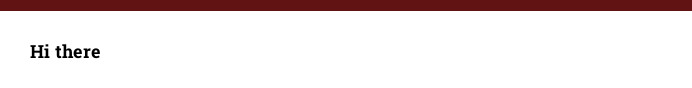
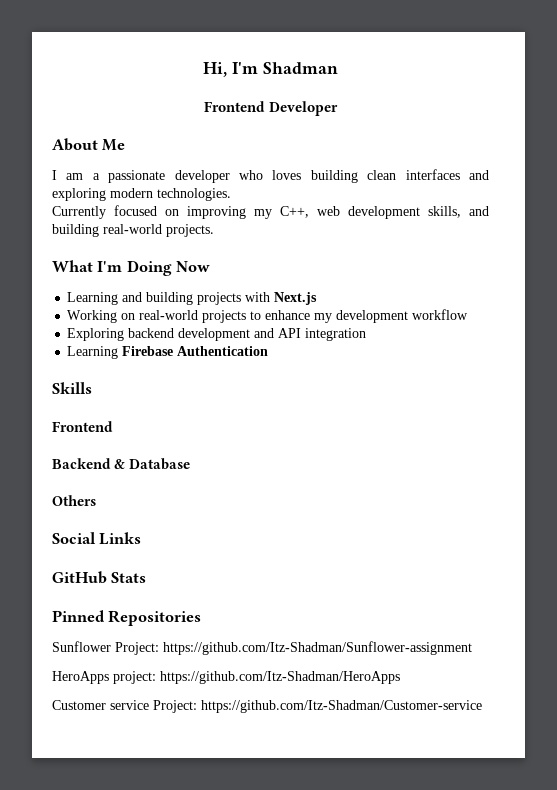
- Hi there
+ Hi, I'm Shadman
+ Frontend Developer
+ About Me
+ I am a passionate developer who loves building clean interfaces and exploring modern technologies.
+ Currently focused on improving my C++, web development skills, and building real-world projects.
+ What I'm Doing Now
+ Learning and building projects with Next.js
+ Working on real-world projects to enhance my development workflow
+ Exploring backend development and API integration
+ Learning Firebase Authentication
+ Skills
+ Frontend
+ Backend & Database
+ Others
+ Social Links
+ GitHub Stats
+ Pinned Repositories
+ Sunflower Project: https://github.com/Itz-Shadman/Sunflower-assignment
+ HeroApps project: https://github.com/Itz-Shadman/HeroApps
+ Customer service Project: https://github.com/Itz-Shadman/Customer-service

